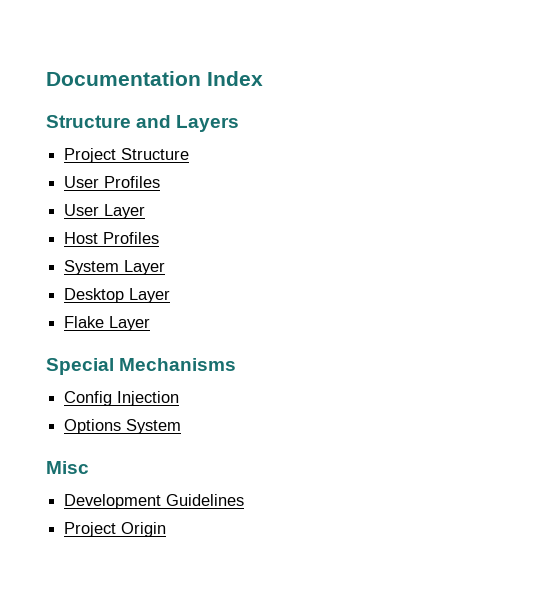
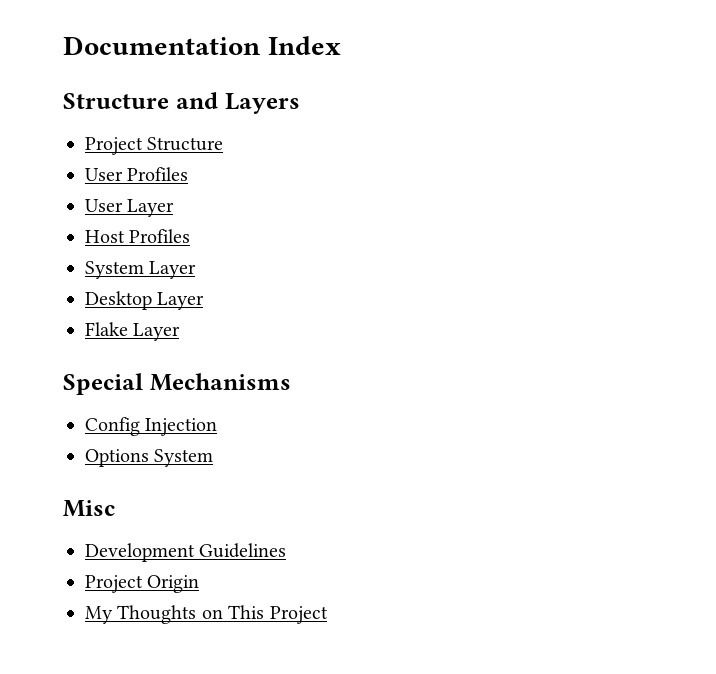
+ My Thoughts on This Project

